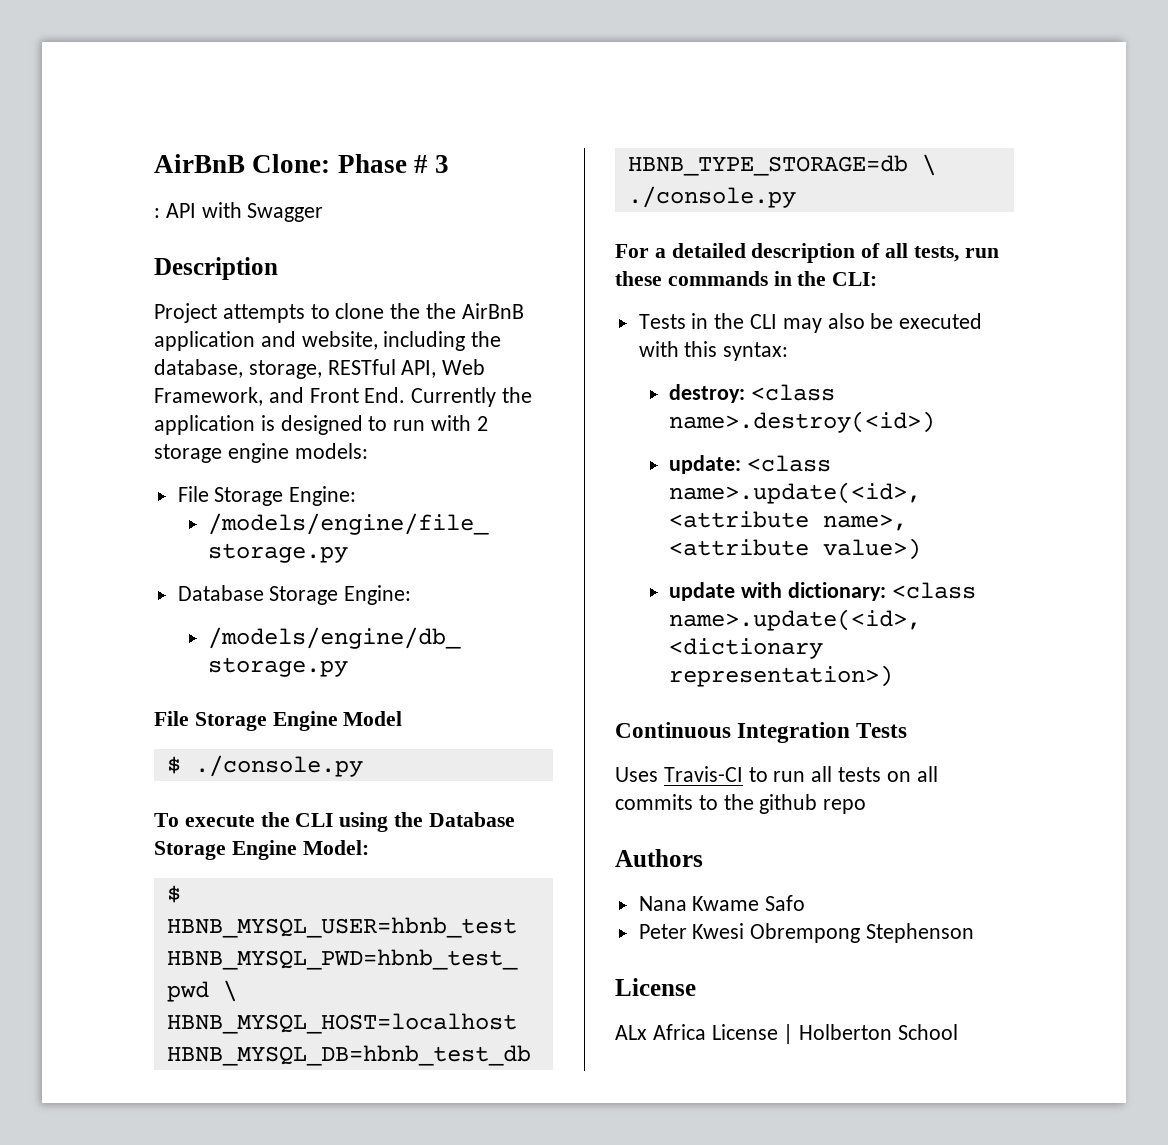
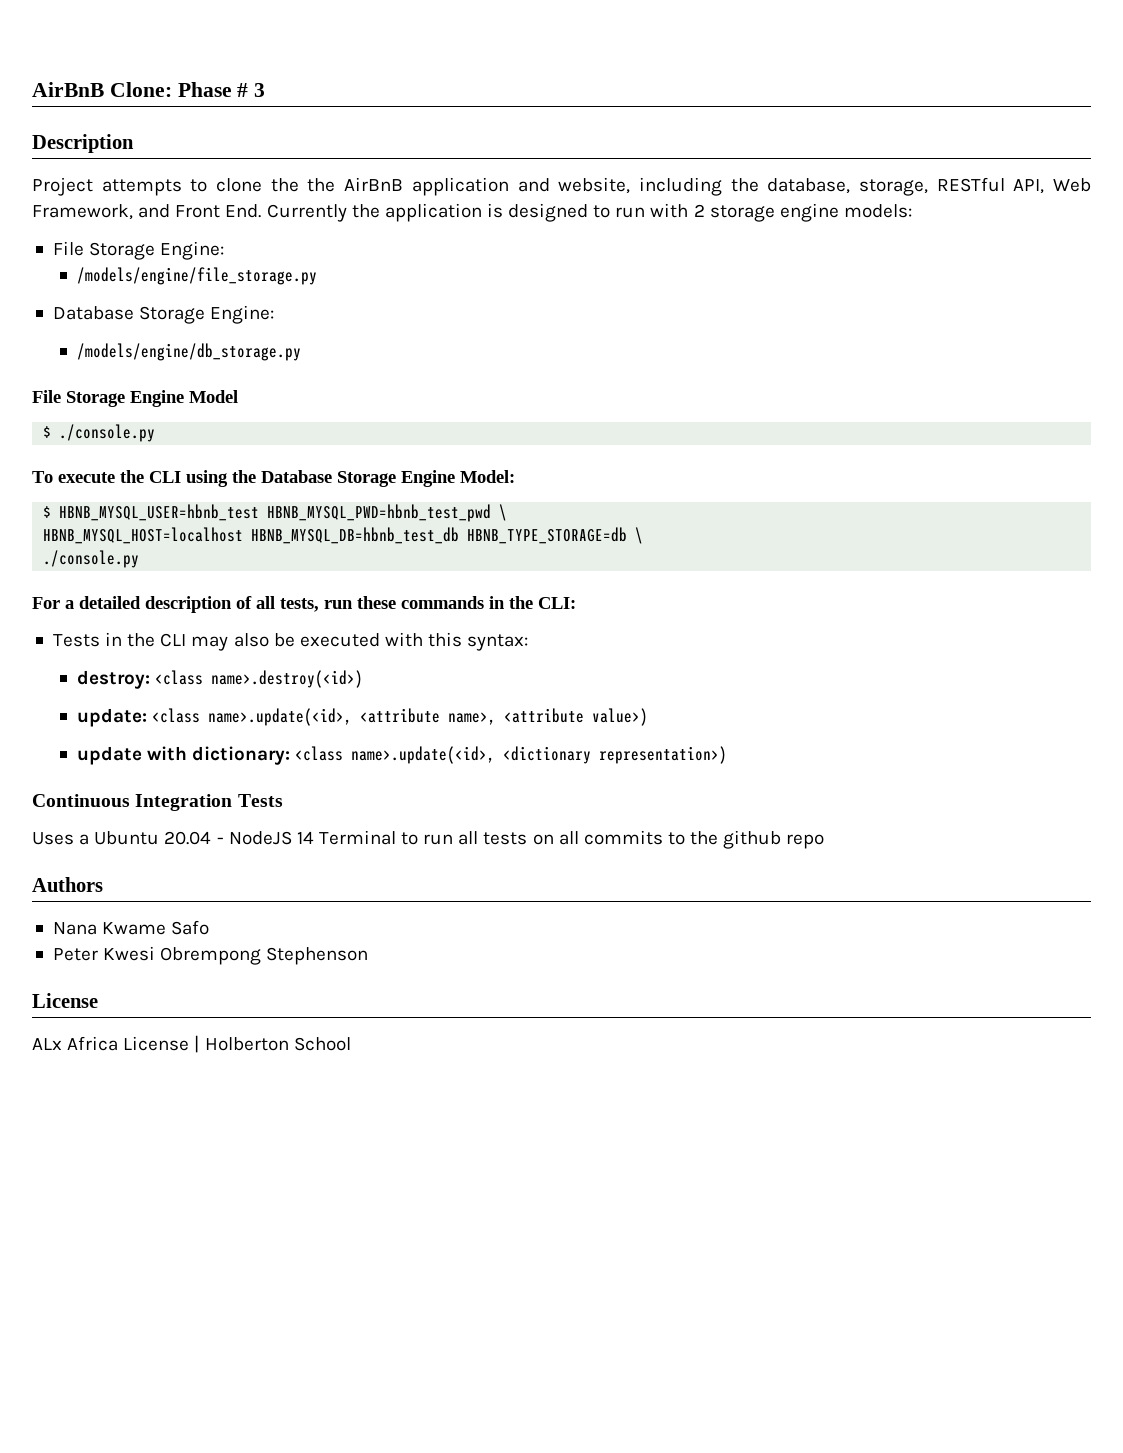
- : API with Swagger
- Uses Travis-CI to run all tests on all commits to the github repo
+ Uses a Ubuntu 20.04 - NodeJS 14 Terminal to run all tests on all commits to the github repo

